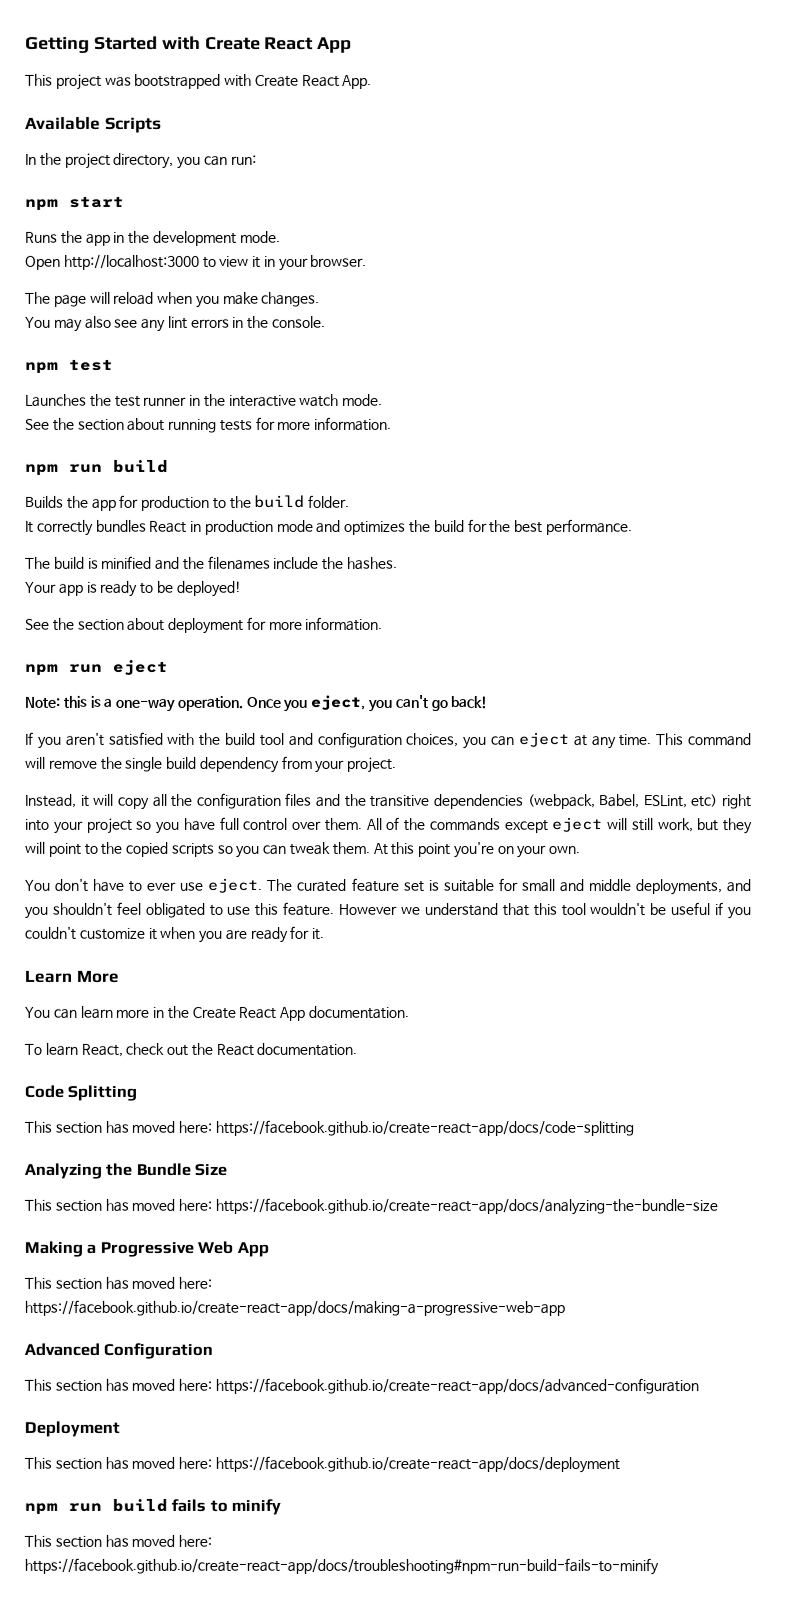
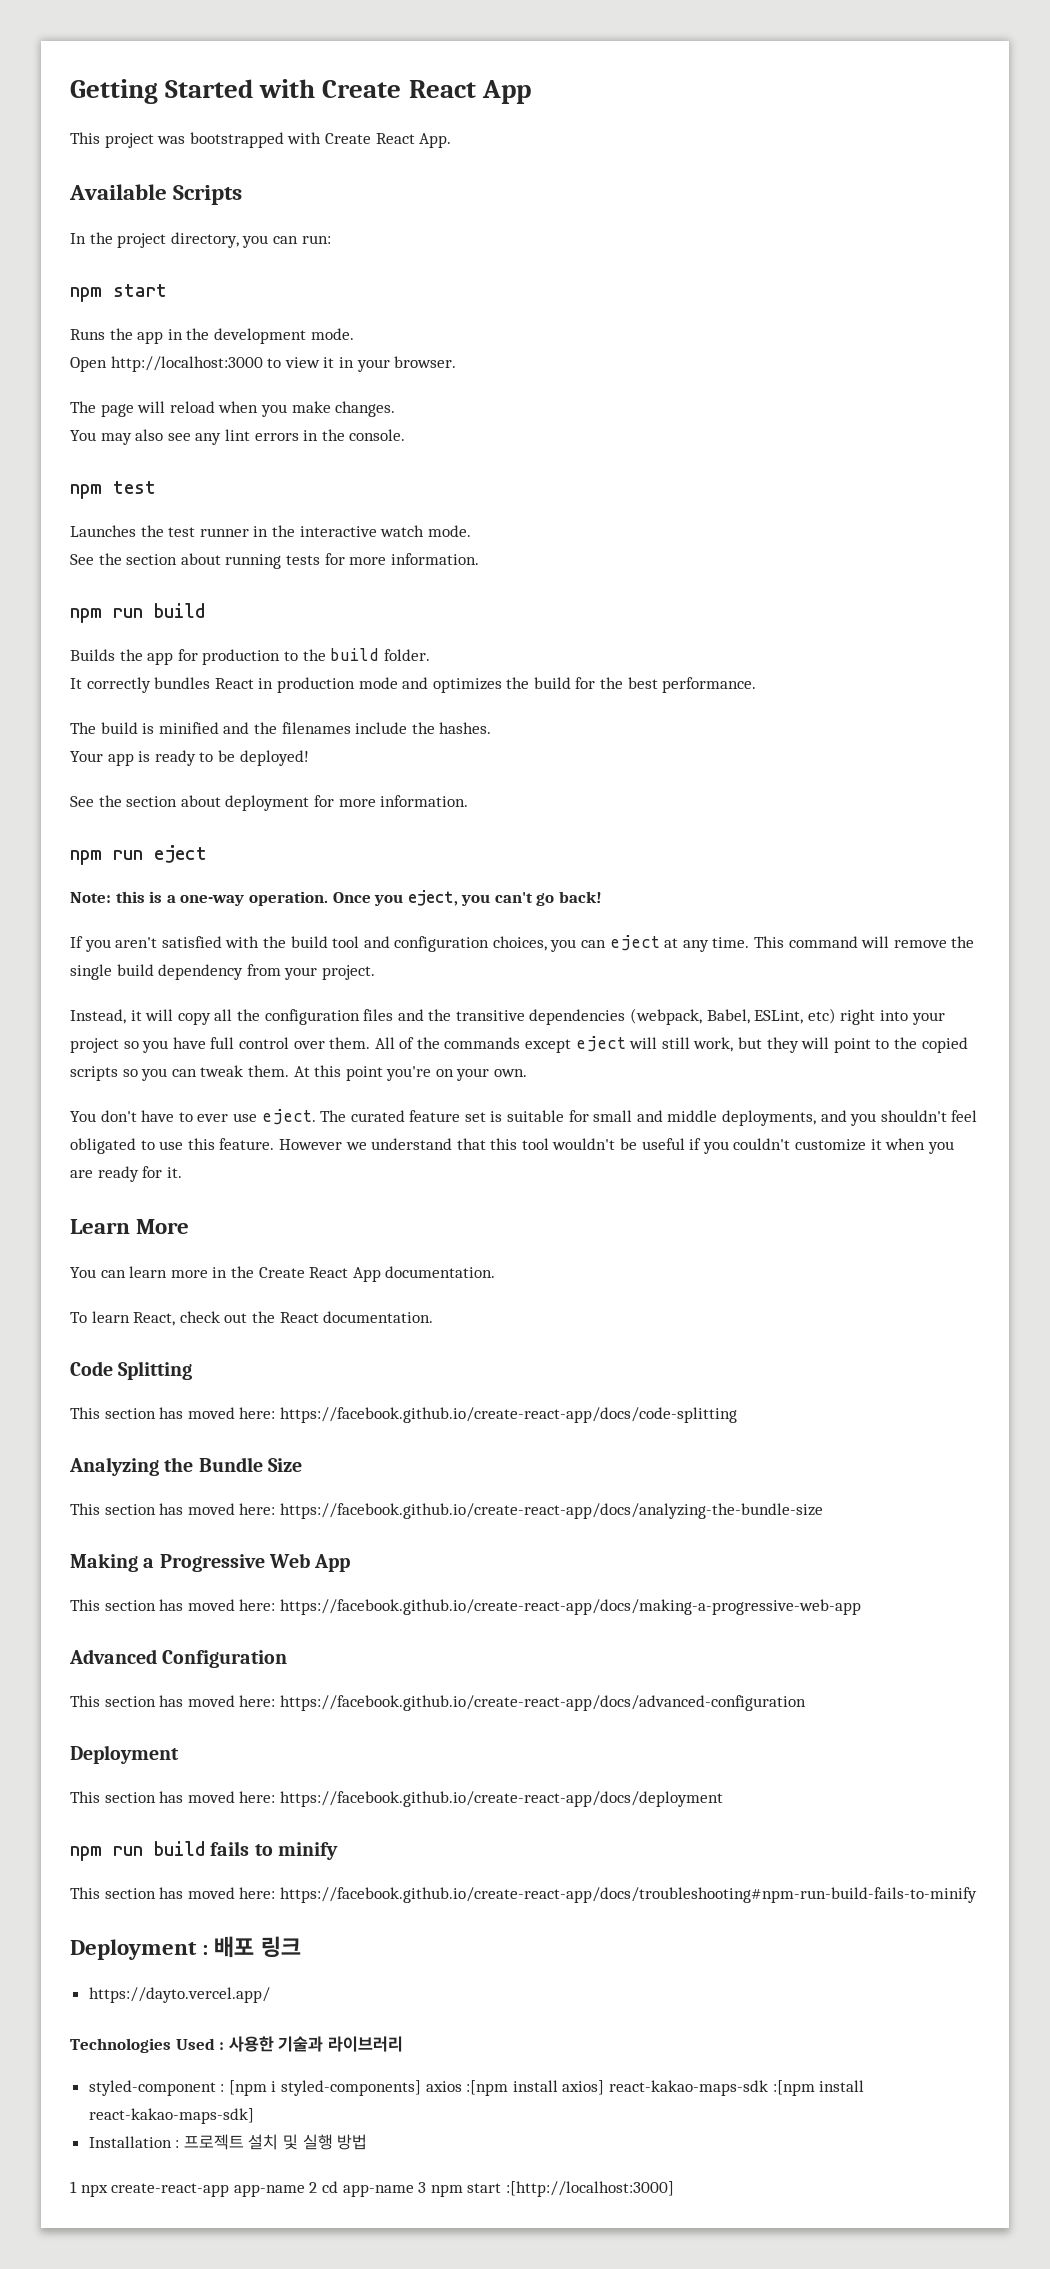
+ Deployment : 배포 링크
+ https://dayto.vercel.app/
+ Technologies Used : 사용한 기술과 라이브러리
+ styled-component : [npm i styled-components] axios :[npm install axios] react-kakao-maps-sdk :[npm install react-kakao-maps-sdk]
+ Installation : 프로젝트 설치 및 실행 방법
+ 1 npx create-react-app app-name 2 cd app-name 3 npm start :[http://localhost:3000]

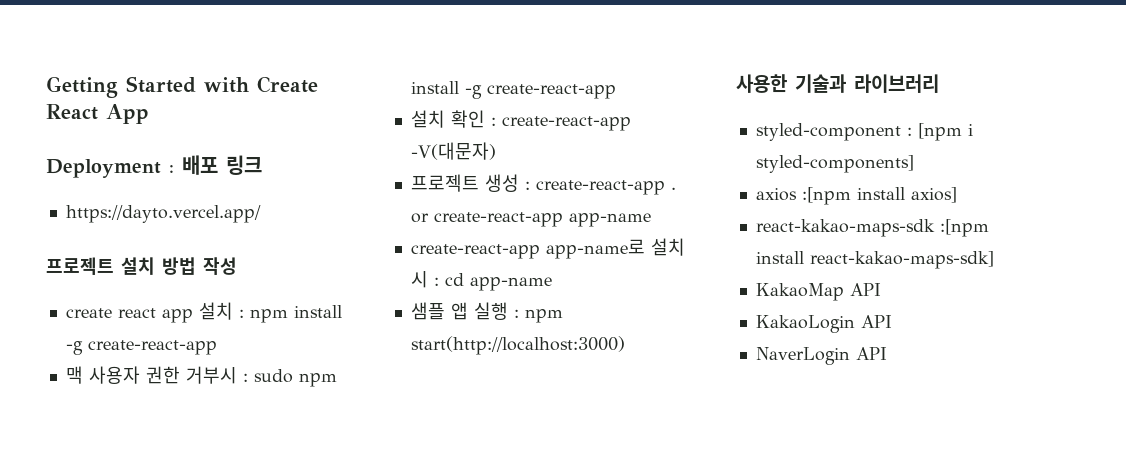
- This project was bootstrapped with Create React App.
- Available Scripts
- In the project directory, you can run:
- npm start
- Runs the app in the development mode.
- Open http://localhost:3000 to view it in your browser.
- The page will reload when you make changes.
- You may also see any lint errors in the console.
- npm test
- Launches the test runner in the interactive watch mode.
- See the section about running tests for more information.
- npm run build
- Builds the app for production to the build folder.
- It correctly bundles React in production mode and optimizes the build for the best performance.
- The build is minified and the filenames include the hashes.
- Your app is ready to be deployed!
- See the section about deployment for more information.
- npm run eject
- Note: this is a one-way operation. Once you eject, you can't go back!
- If you aren't satisfied with the build tool and configuration choices, you can eject at any time. This command will remove the single build dependency from your project.
- Instead, it will copy all the configuration files and the transitive dependencies (webpack, Babel, ESLint, etc) right into your project so you have full control over them. All of the commands except eject will still work, but they will point to the copied scripts so you can tweak them. At this point you're on your own.
- You don't have to ever use eject. The curated feature set is suitable for small and middle deployments, and you shouldn't feel obligated to use this feature. However we understand that this tool wouldn't be useful if you couldn't customize it when you are ready for it.
- Learn More
- You can learn more in the Create React App documentation.
- To learn React, check out the React documentation.
- Code Splitting
- This section has moved here: https://facebook.github.io/create-react-app/docs/code-splitting
- Analyzing the Bundle Size
- This section has moved here: https://facebook.github.io/create-react-app/docs/analyzing-the-bundle-size
- Making a Progressive Web App
- This section has moved here: https://facebook.github.io/create-react-app/docs/making-a-progressive-web-app
- Advanced Configuration
- This section has moved here: https://facebook.github.io/create-react-app/docs/advanced-configuration
- Deployment
- This section has moved here: https://facebook.github.io/create-react-app/docs/deployment
- npm run build fails to minify
- This section has moved here: https://facebook.github.io/create-react-app/docs/troubleshooting#npm-run-build-fails-to-minify
- Technologies Used : 사용한 기술과 라이브러리
+ 프로젝트 설치 방법 작성
+ create react app 설치 : npm install -g create-react-app
+ 맥 사용자 권한 거부시 : sudo npm install -g create-react-app
+ 설치 확인 : create-react-app -V(대문자)
+ 프로젝트 생성 : create-react-app . or create-react-app app-name
+ create-react-app app-name로 설치 시 : cd app-name
+ 샘플 앱 실행 : npm start(http://localhost:3000)
+ 사용한 기술과 라이브러리
- styled-component : [npm i styled-components] axios :[npm install axios] react-kakao-maps-sdk :[npm install react-kakao-maps-sdk]
+ styled-component : [npm i styled-components]
+ axios :[npm install axios]
+ react-kakao-maps-sdk :[npm install react-kakao-maps-sdk]
- Installation : 프로젝트 설치 및 실행 방법
- 1 npx create-react-app app-name 2 cd app-name 3 npm start :[http://localhost:3000]
+ KakaoMap API
+ KakaoLogin API
+ NaverLogin API

